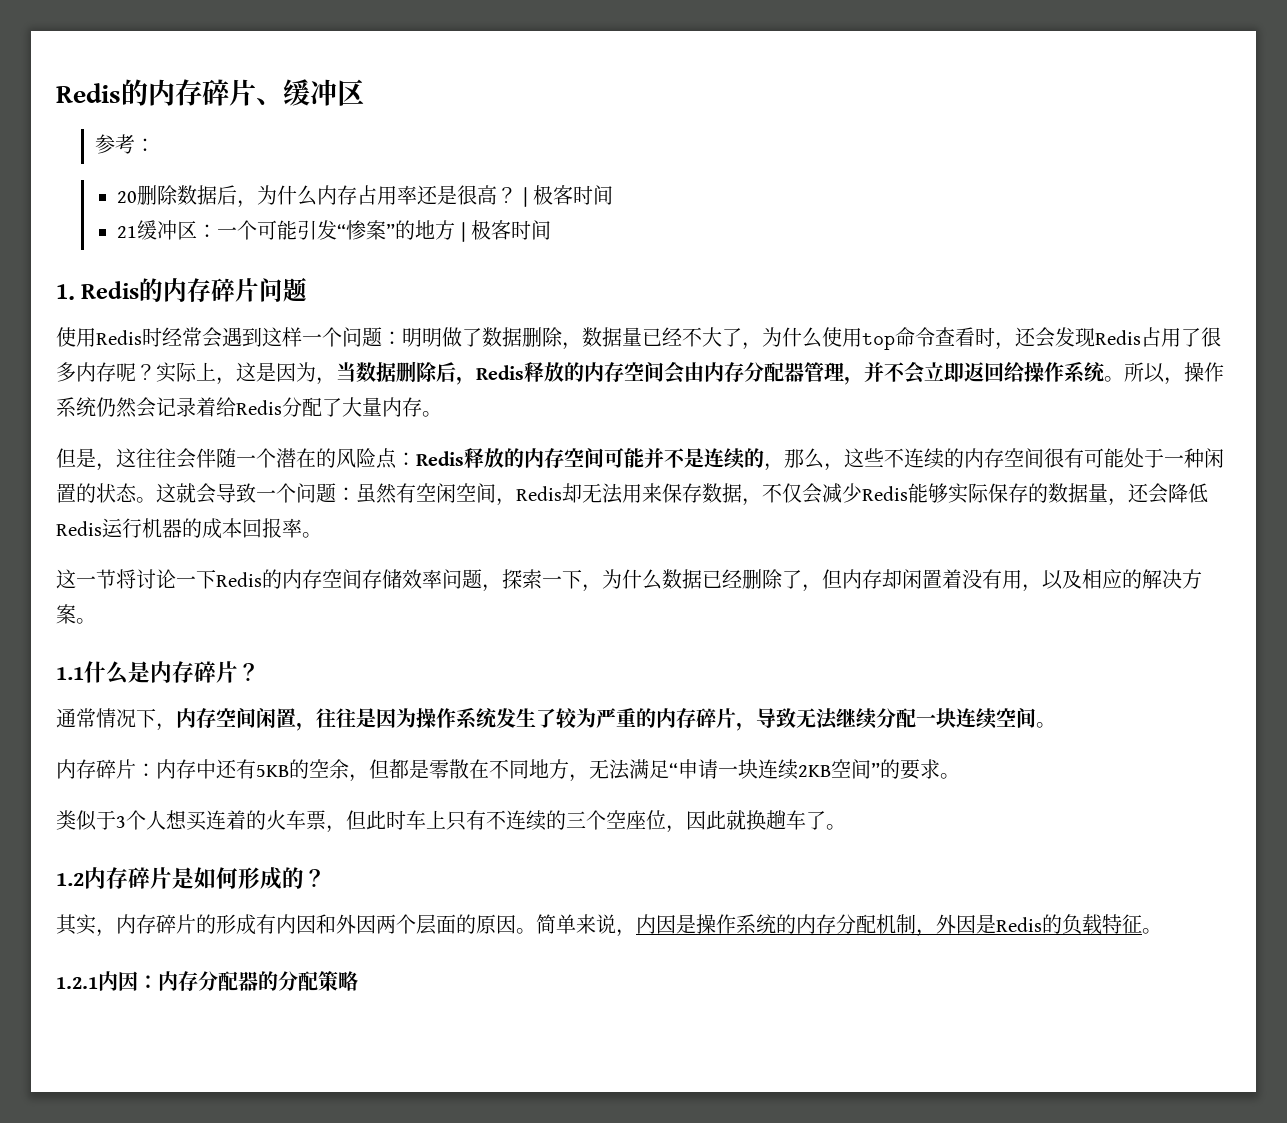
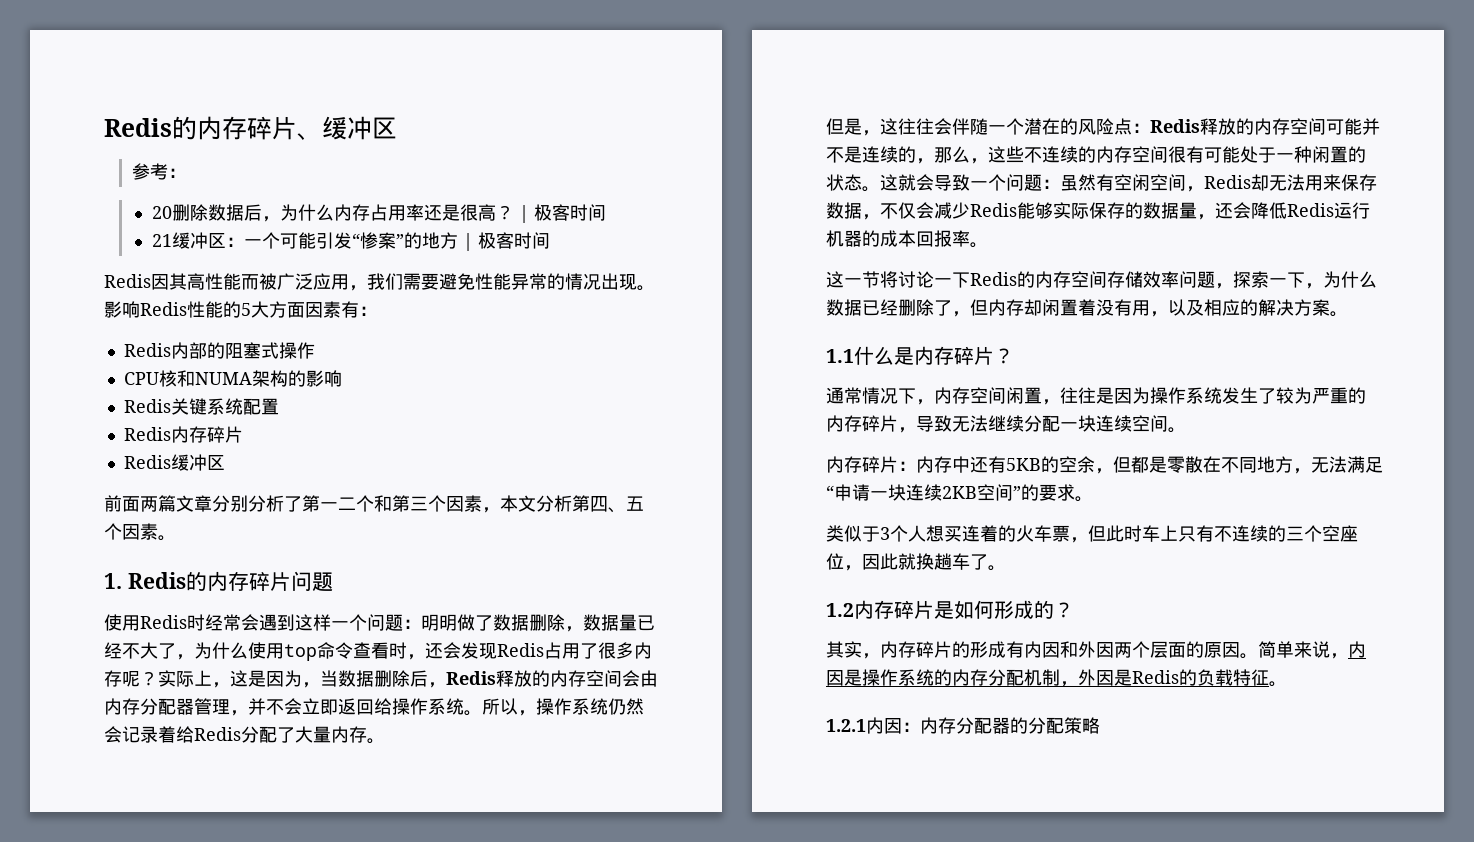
+ Redis因其高性能而被广泛应用，我们需要避免性能异常的情况出现。影响Redis性能的5大方面因素有：
+ Redis内部的阻塞式操作
+ CPU核和NUMA架构的影响
+ Redis关键系统配置
+ Redis内存碎片
+ Redis缓冲区
+ 前面两篇文章分别分析了第一二个和第三个因素，本文分析第四、五个因素。

